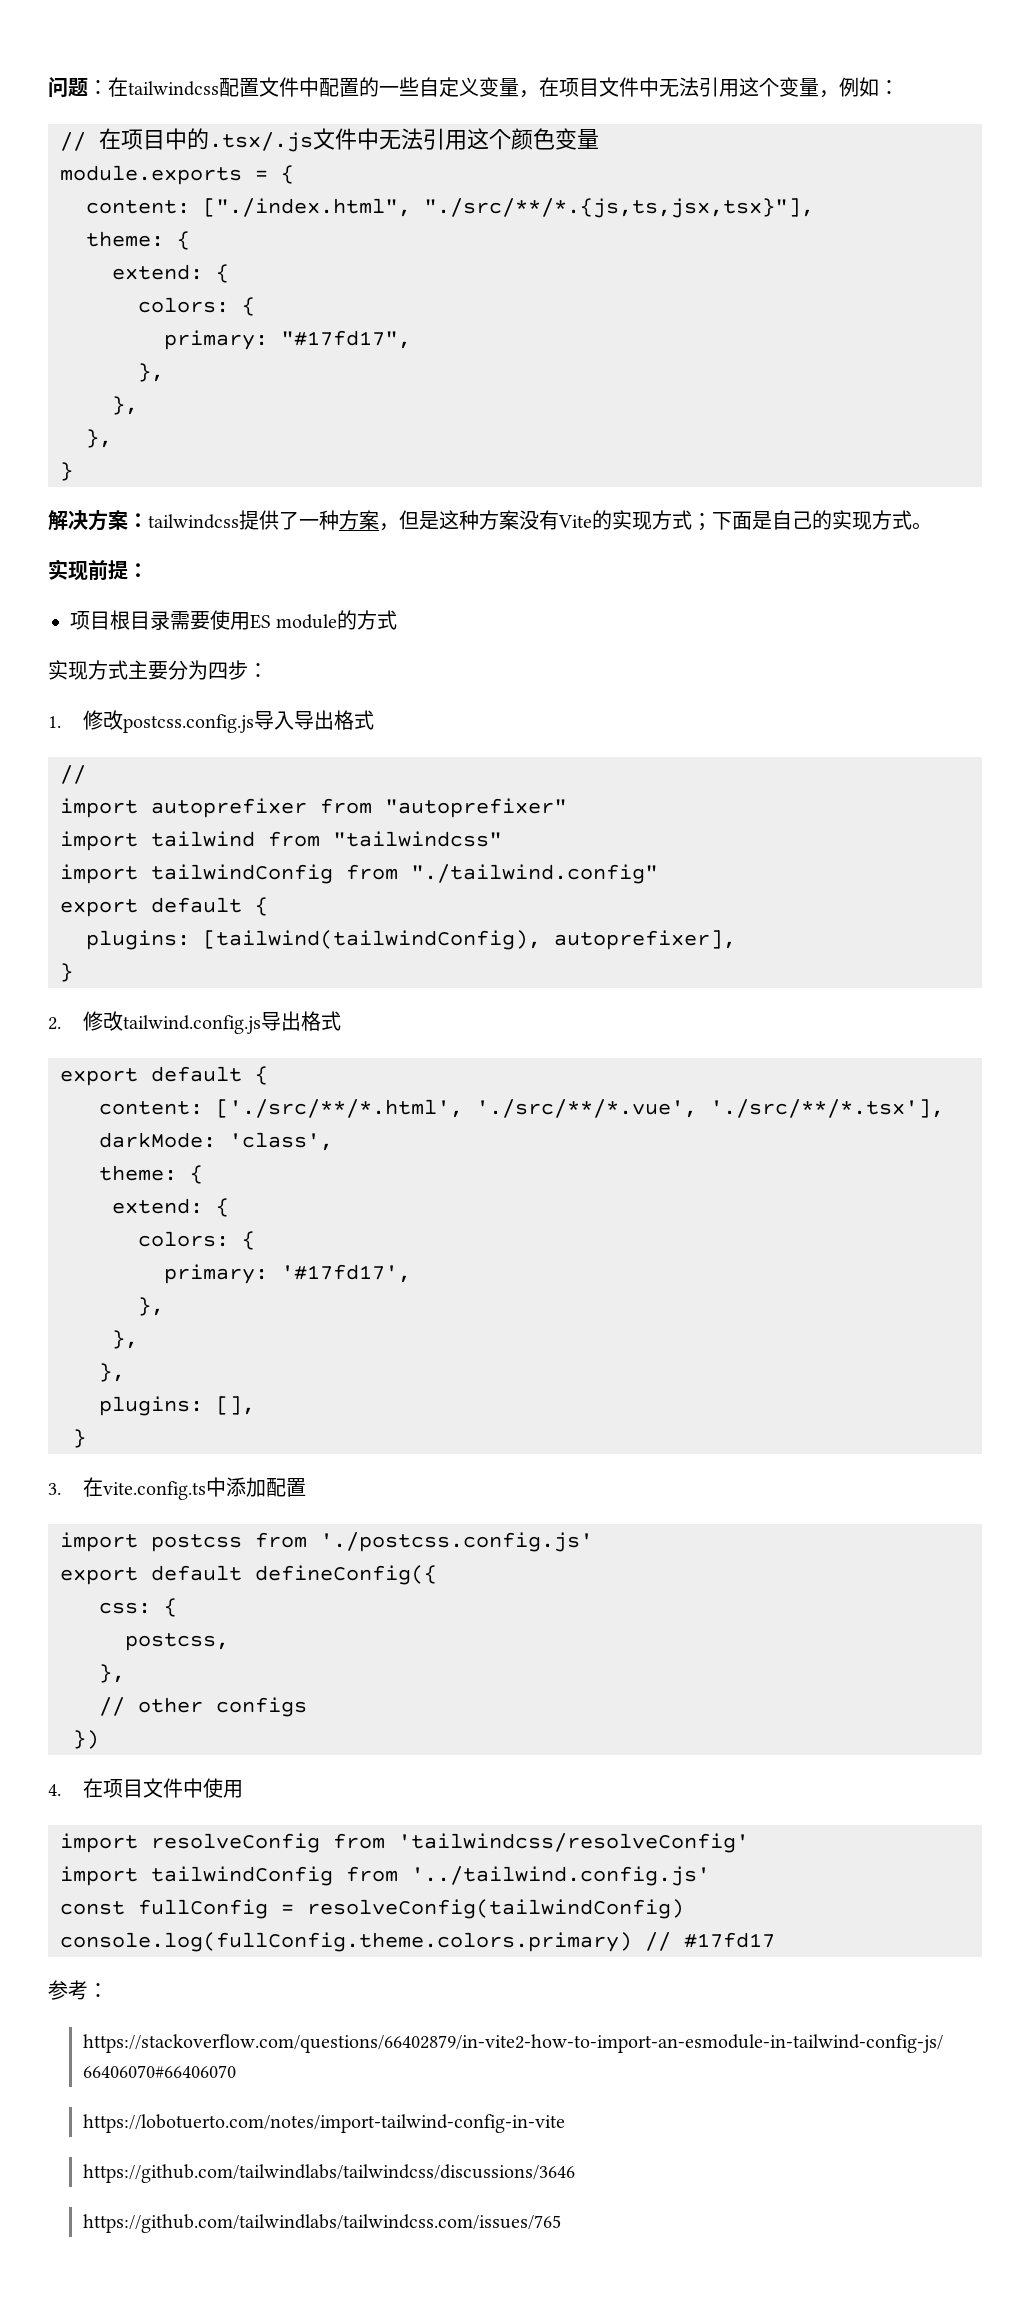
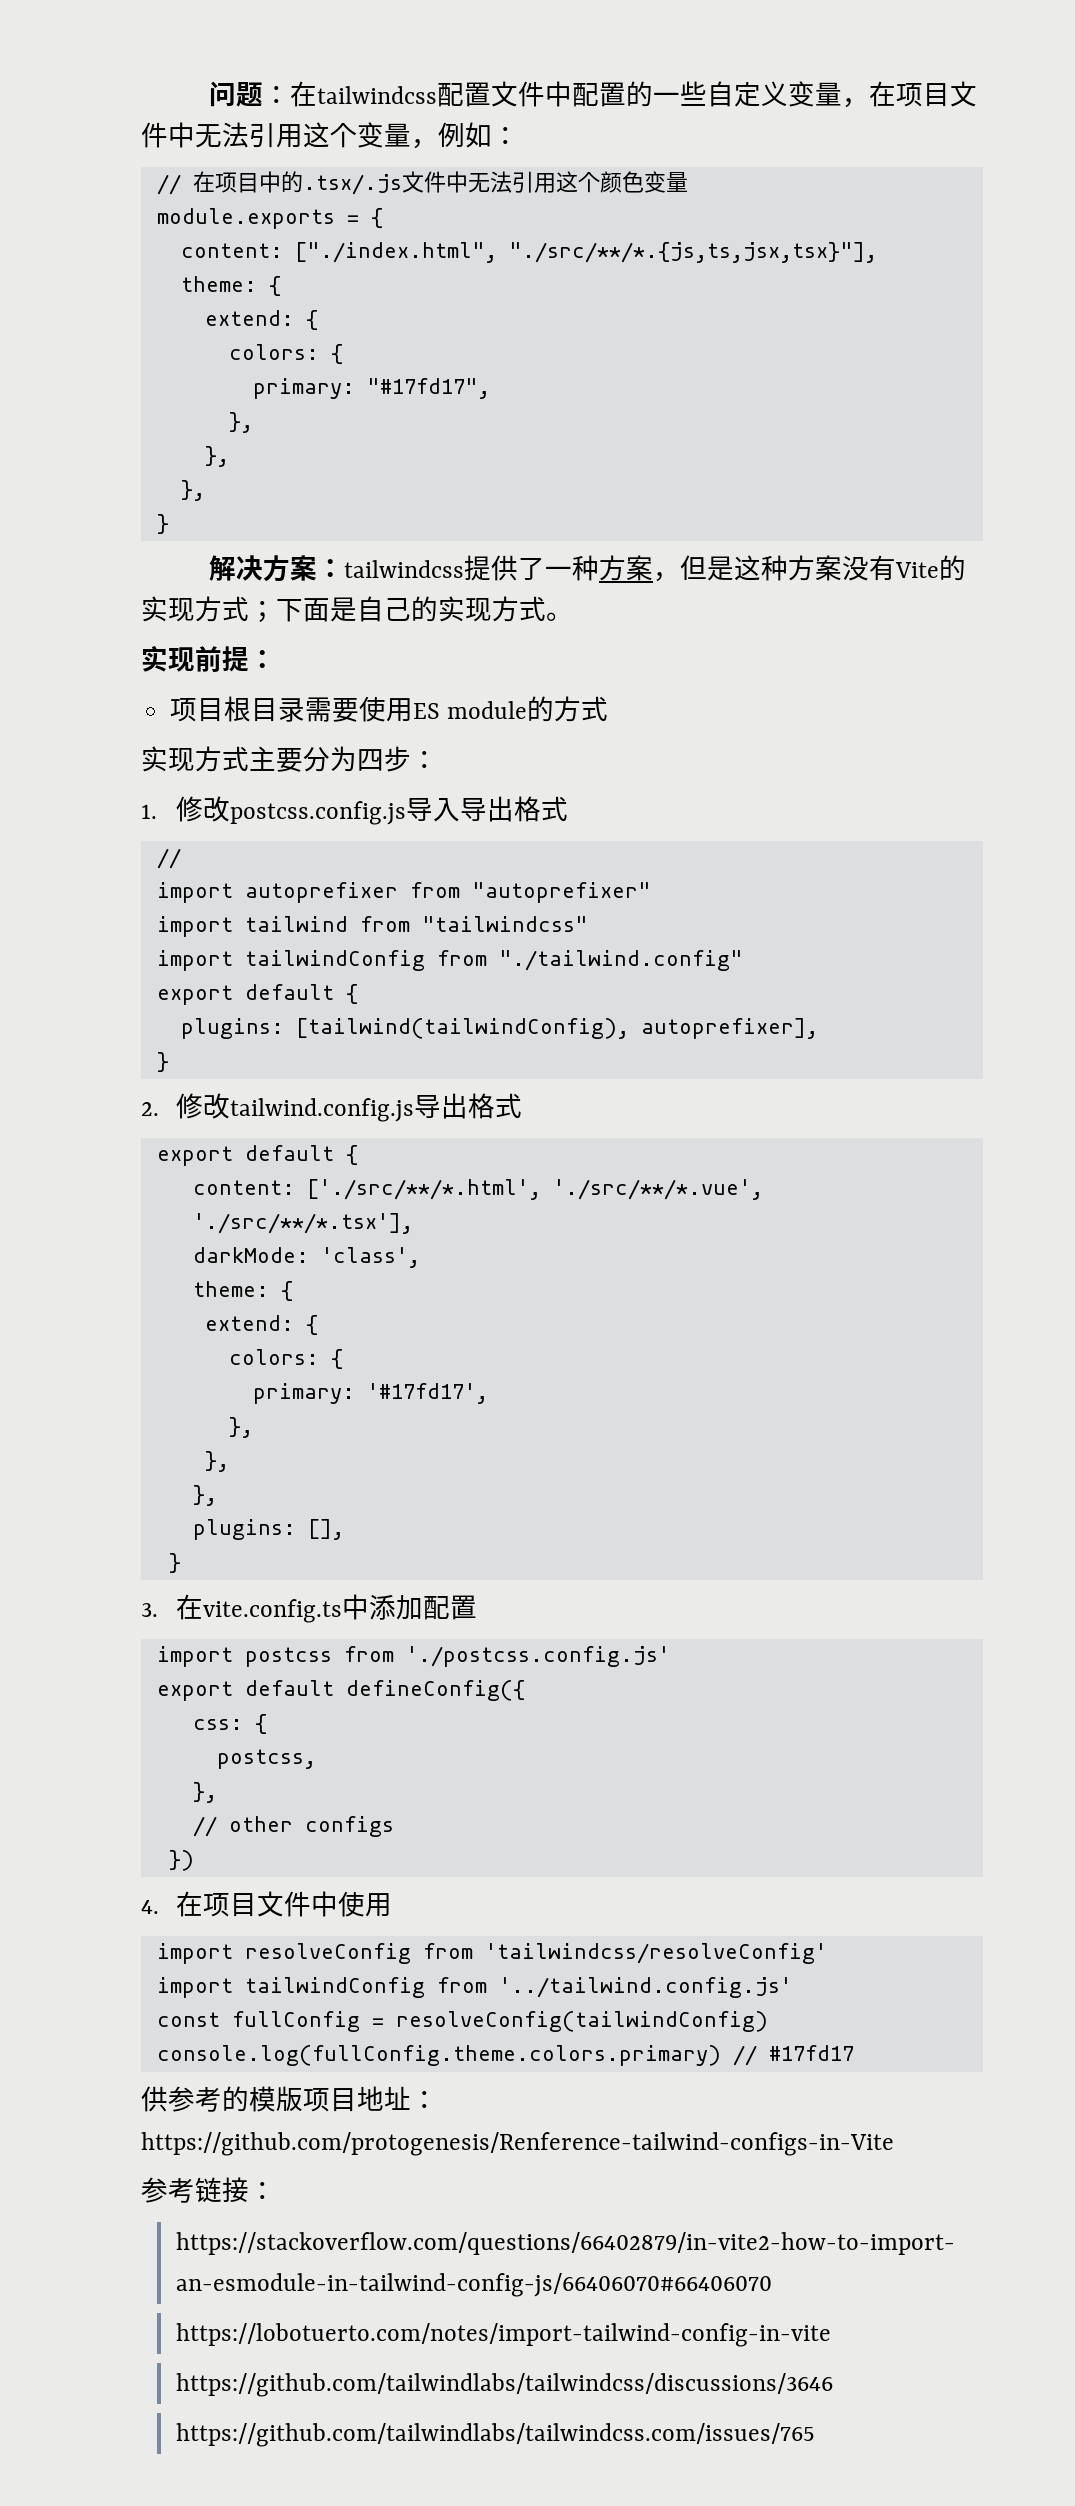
- 参考：
+ 供参考的模版项目地址：https://github.com/protogenesis/Renference-tailwind-configs-in-Vite
+ 参考链接：

